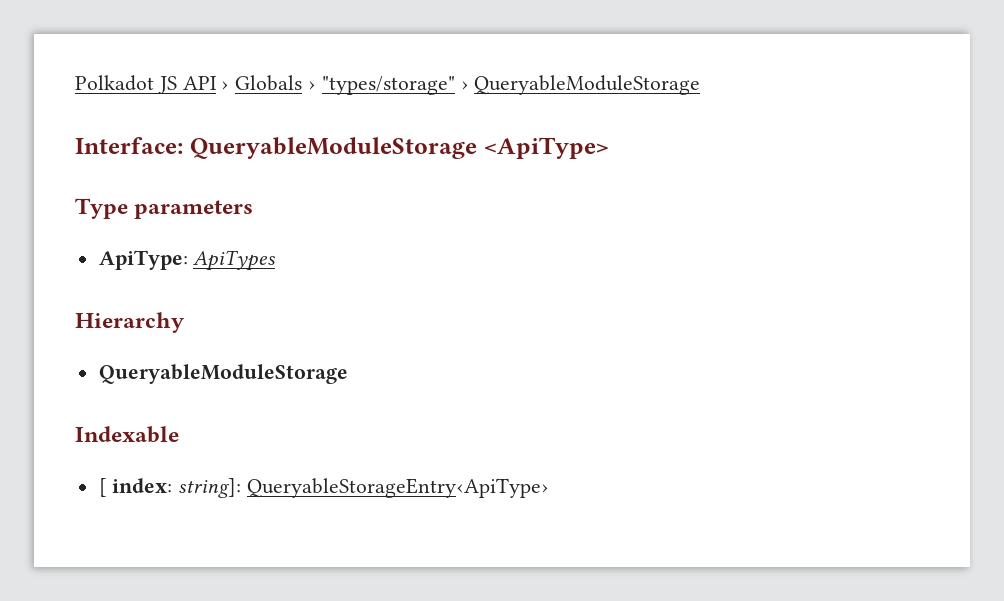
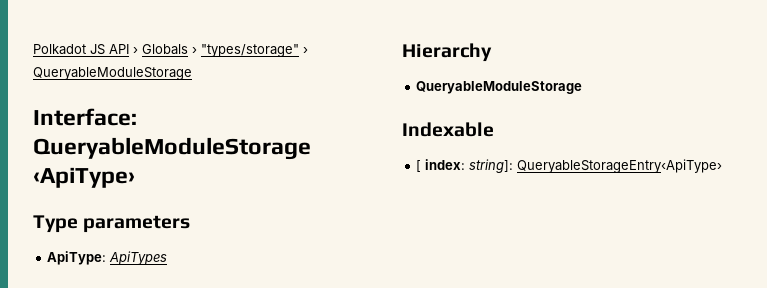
- Interface: QueryableModuleStorage <ApiType>
+ Interface: QueryableModuleStorage ‹ApiType›

